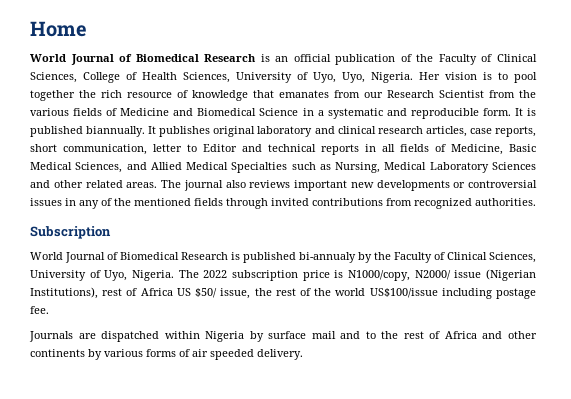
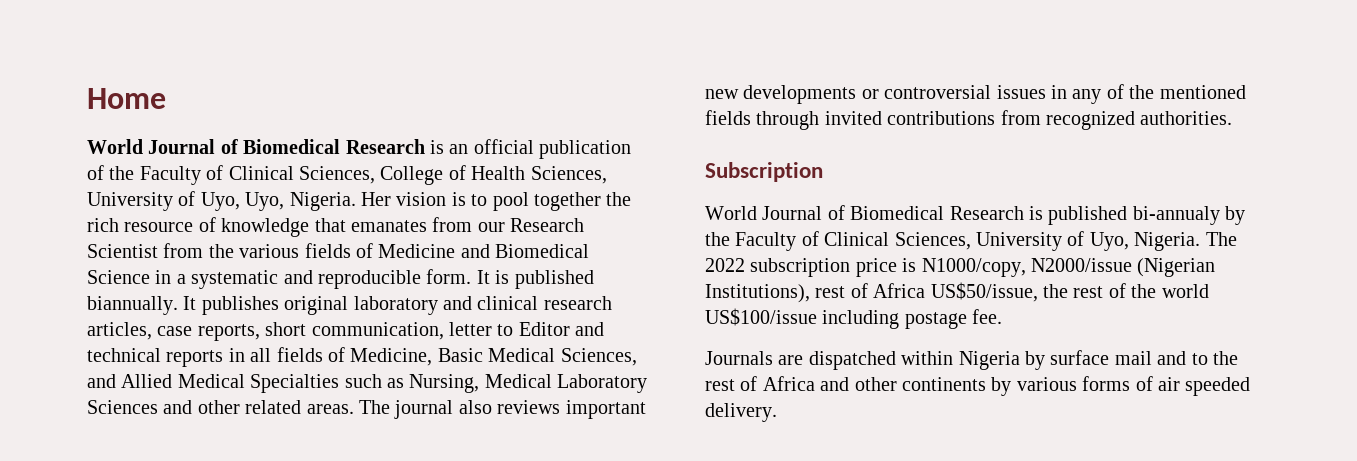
- The 2022 subscription price is N1000/copy, N2000/ issue (Nigerian Institutions), rest of Africa US $50/ issue, the rest of the world US$100/issue including postage fee.
+ The 2022 subscription price is N1000/copy, N2000/issue (Nigerian Institutions), rest of Africa US$50/issue, the rest of the world US$100/issue including postage fee.

